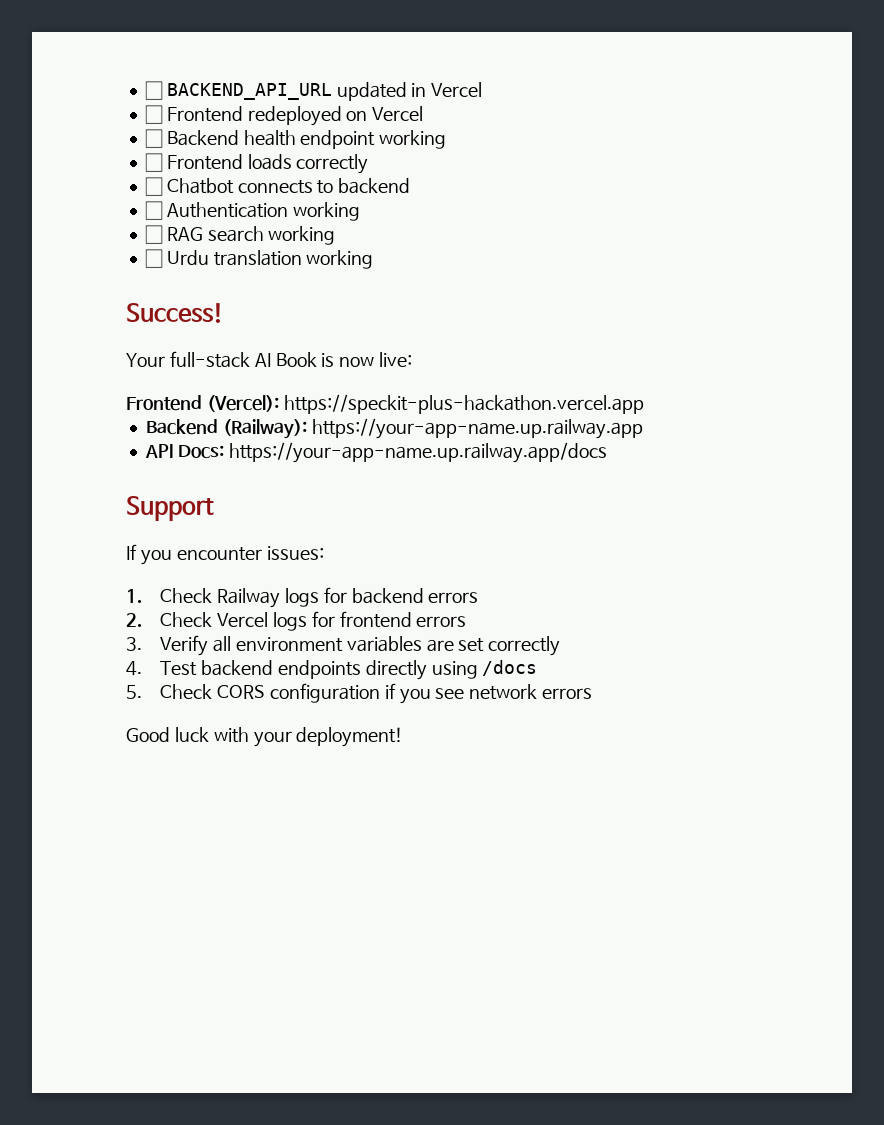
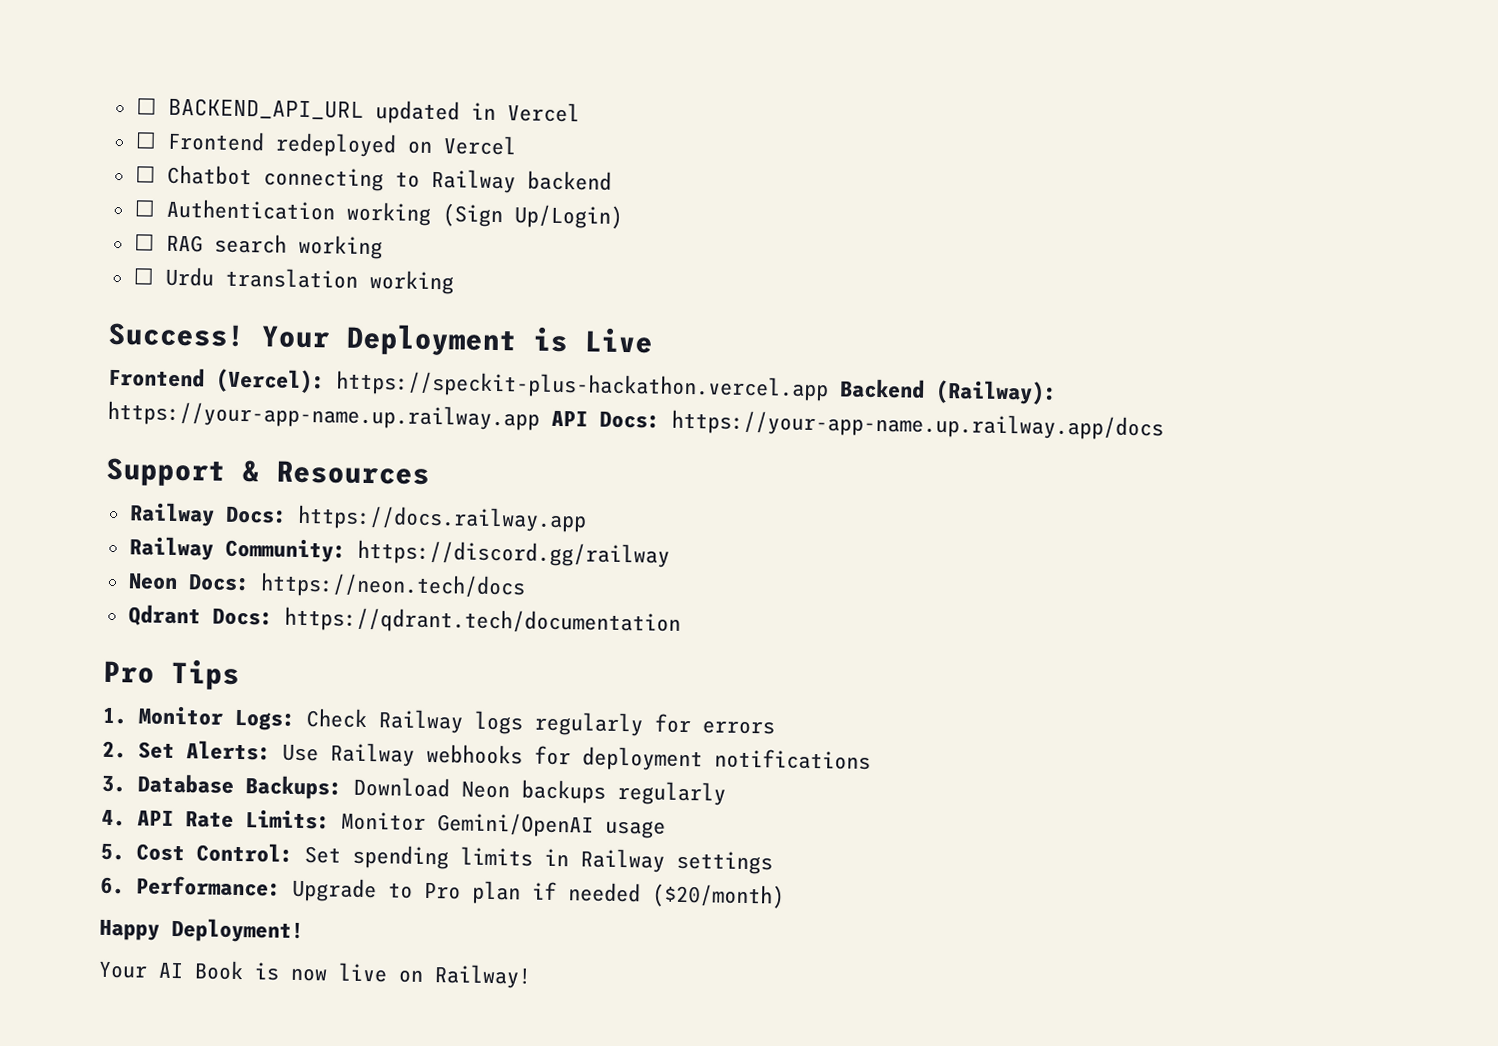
- ☐ Backend health endpoint working
- ☐ Frontend loads correctly
- ☐ Chatbot connects to backend
+ ☐ Chatbot connecting to Railway backend
- ☐ Authentication working
+ ☐ Authentication working (Sign Up/Login)
- Success!
- Your full-stack AI Book is now live:
+ Success! Your Deployment is Live
- Frontend (Vercel): https://speckit-plus-hackathon.vercel.app
- Backend (Railway): https://your-app-name.up.railway.app
- API Docs: https://your-app-name.up.railway.app/docs
+ Frontend (Vercel): https://speckit-plus-hackathon.vercel.app Backend (Railway): https://your-app-name.up.railway.app API Docs: https://your-app-name.up.railway.app/docs
- Support
- If you encounter issues:
+ Support & Resources
+ Railway Docs: https://docs.railway.app
+ Railway Community: https://discord.gg/railway
+ Neon Docs: https://neon.tech/docs
+ Qdrant Docs: https://qdrant.tech/documentation
+ Pro Tips
- 1. Check Railway logs for backend errors
+ 1. Monitor Logs: Check Railway logs regularly for errors
- 2. Check Vercel logs for frontend errors
- 3. Verify all environment variables are set correctly
- 4. Test backend endpoints directly using /docs
- 5. Check CORS configuration if you see network errors
- Good luck with your deployment!
+ 2. Set Alerts: Use Railway webhooks for deployment notifications
+ 3. Database Backups: Download Neon backups regularly
+ 4. API Rate Limits: Monitor Gemini/OpenAI usage
+ 5. Cost Control: Set spending limits in Railway settings
+ 6. Performance: Upgrade to Pro plan if needed ($20/month)
+ Happy Deployment!
+ Your AI Book is now live on Railway!

